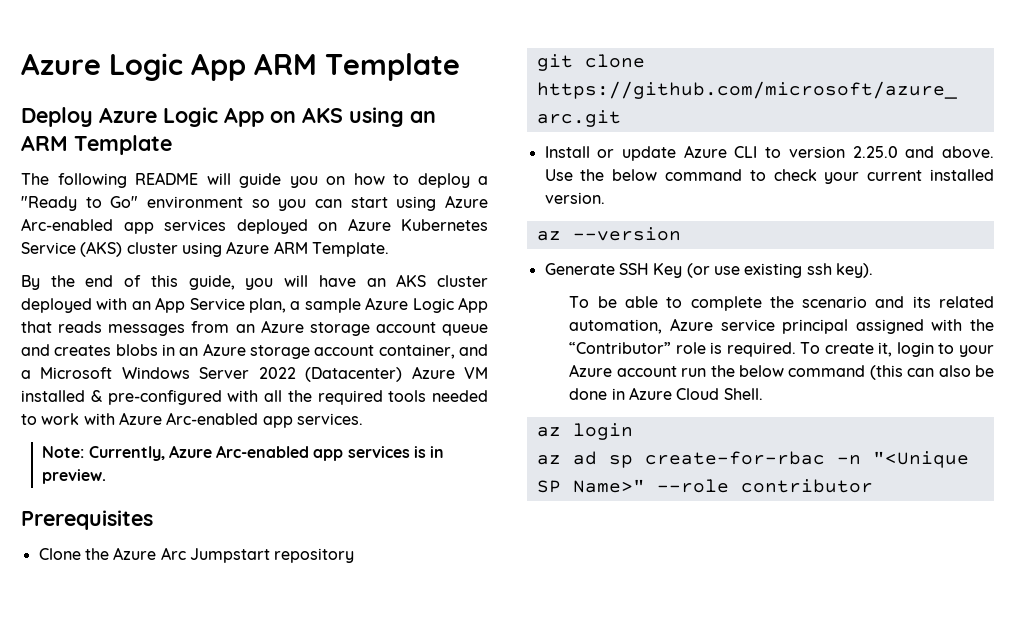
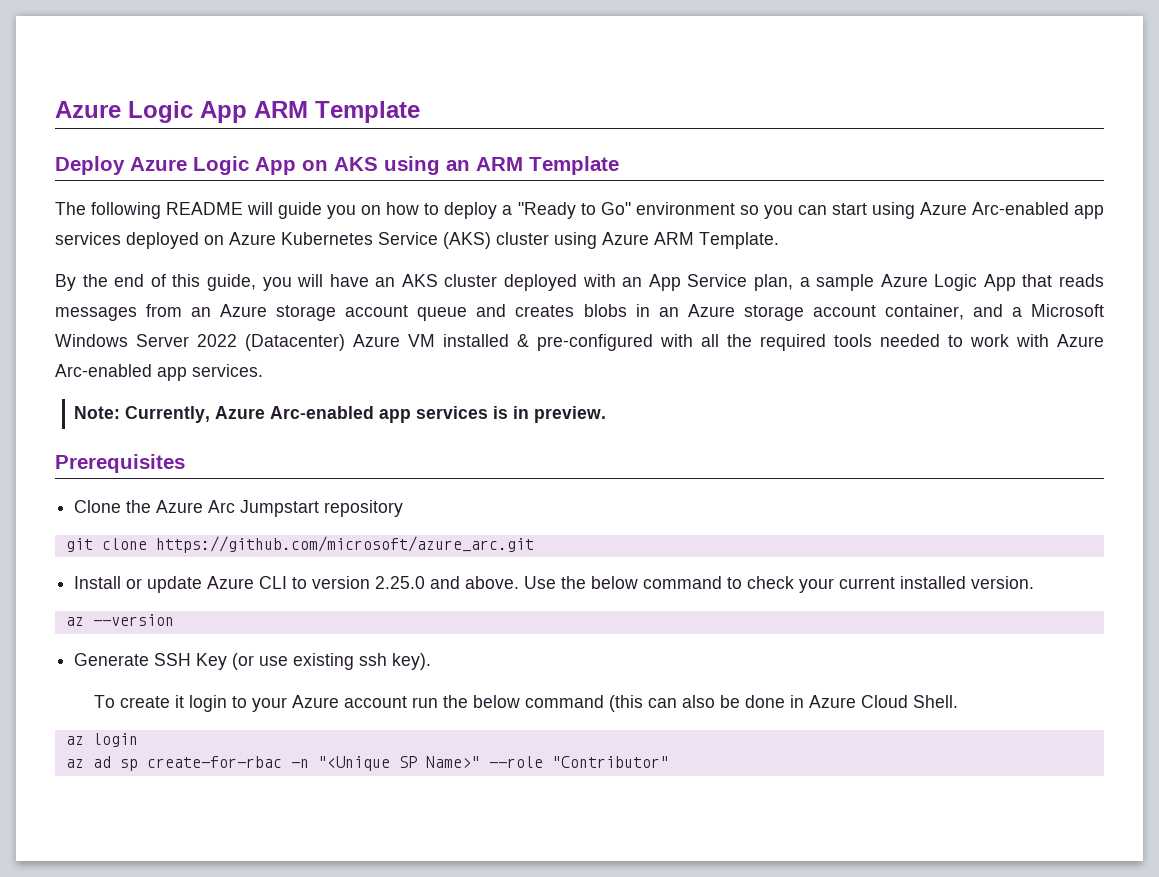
- To be able to complete the scenario and its related automation, Azure service principal assigned with the “Contributor” role is required. To create it, login to your Azure account run the below command (this can also be done in Azure Cloud Shell.
+ To create it login to your Azure account run the below command (this can also be done in Azure Cloud Shell.
- az ad sp create-for-rbac -n "<Unique SP Name>" --role contributor
+ az ad sp create-for-rbac -n "<Unique SP Name>" --role "Contributor"

